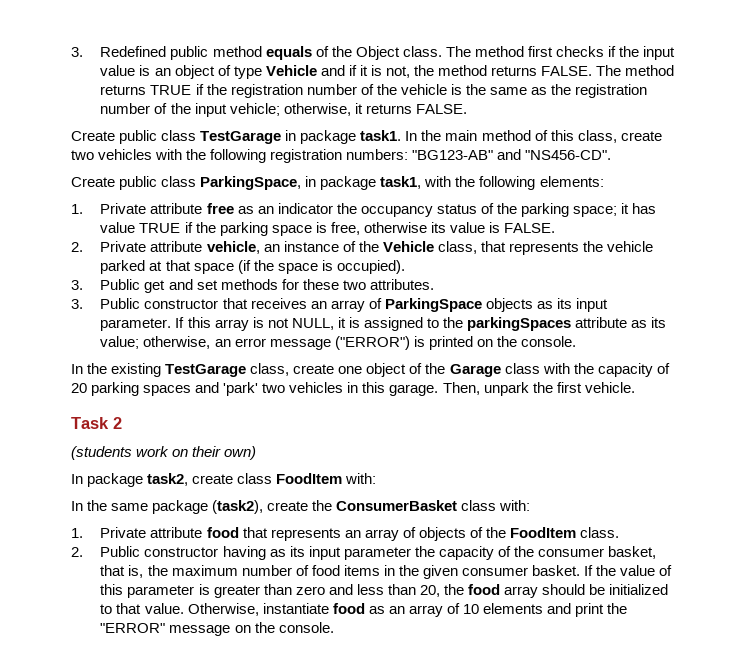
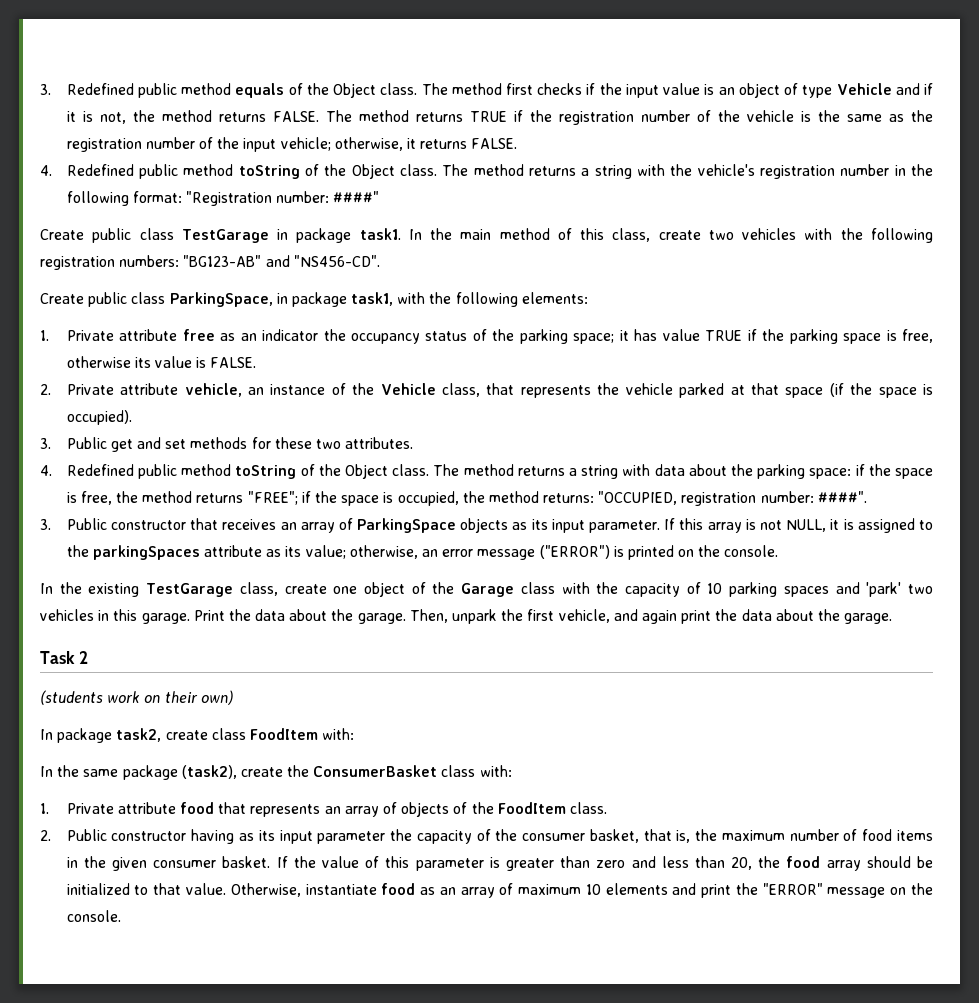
+ 4. Redefined public method toString of the Object class. The method returns a string with the vehicle's registration number in the following format: "Registration number: ####"
+ 4. Redefined public method toString of the Object class. The method returns a string with data about the parking space: if the space is free, the method returns "FREE"; if the space is occupied, the method returns: "OCCUPIED, registration number: ####".
- In the existing TestGarage class, create one object of the Garage class with the capacity of 20 parking spaces and 'park' two vehicles in this garage.
+ In the existing TestGarage class, create one object of the Garage class with the capacity of 10 parking spaces and 'park' two vehicles in this garage.
- Then, unpark the first vehicle.
+ Print the data about the garage. Then, unpark the first vehicle, and again print the data about the garage.
- Otherwise, instantiate food as an array of 10 elements and print the "ERROR" message on the console.
+ Otherwise, instantiate food as an array of maximum 10 elements and print the "ERROR" message on the console.

